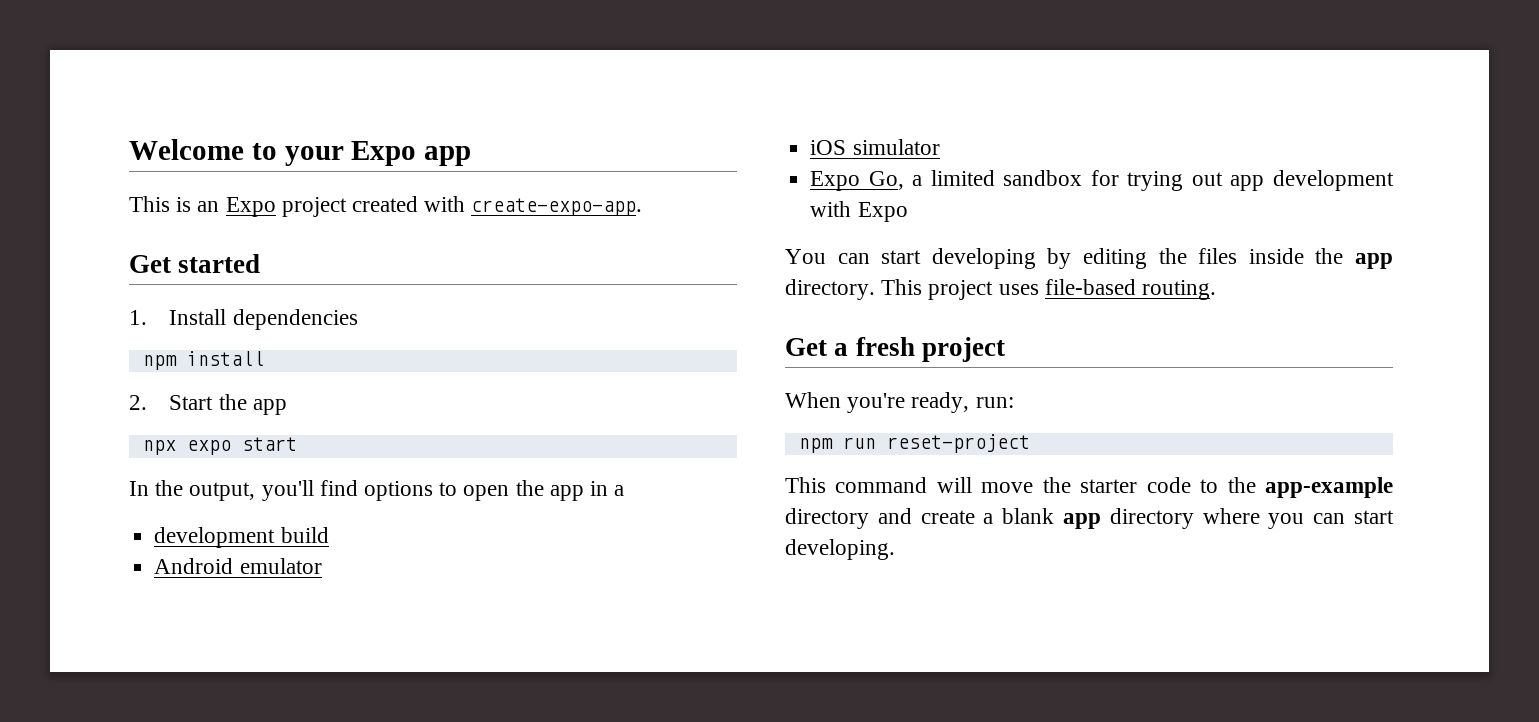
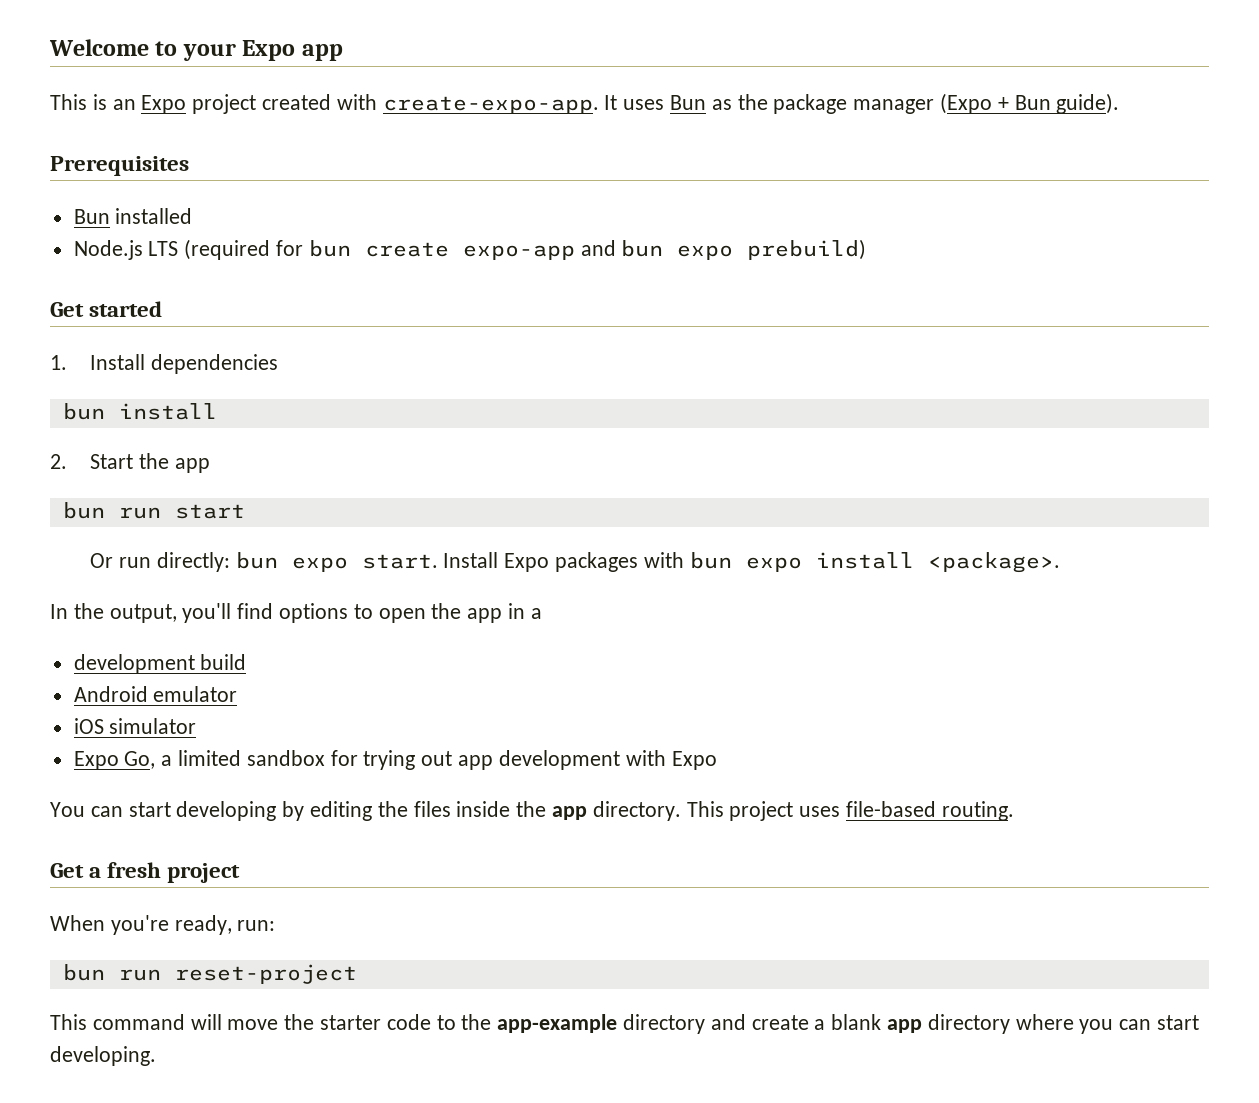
+ It uses Bun as the package manager (Expo + Bun guide).
+ Prerequisites
+ Bun installed
+ Node.js LTS (required for bun create expo-app and bun expo prebuild)
- npm install
+ bun install
- npx expo start
+ bun run start
+ Or run directly: bun expo start. Install Expo packages with bun expo install <package>.
- npm run reset-project
+ bun run reset-project

